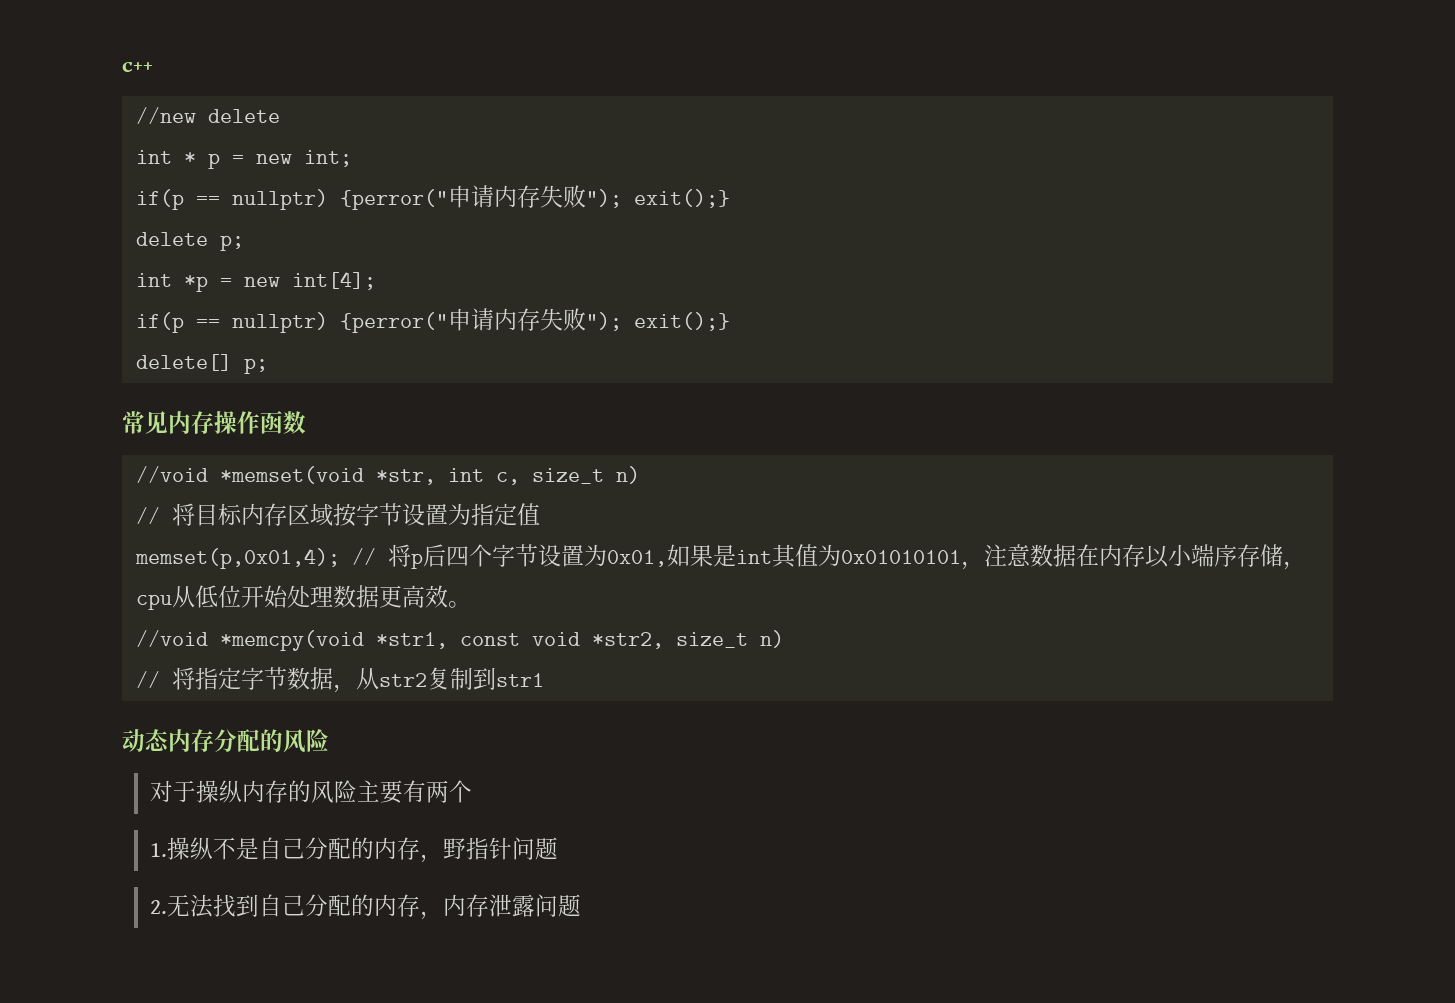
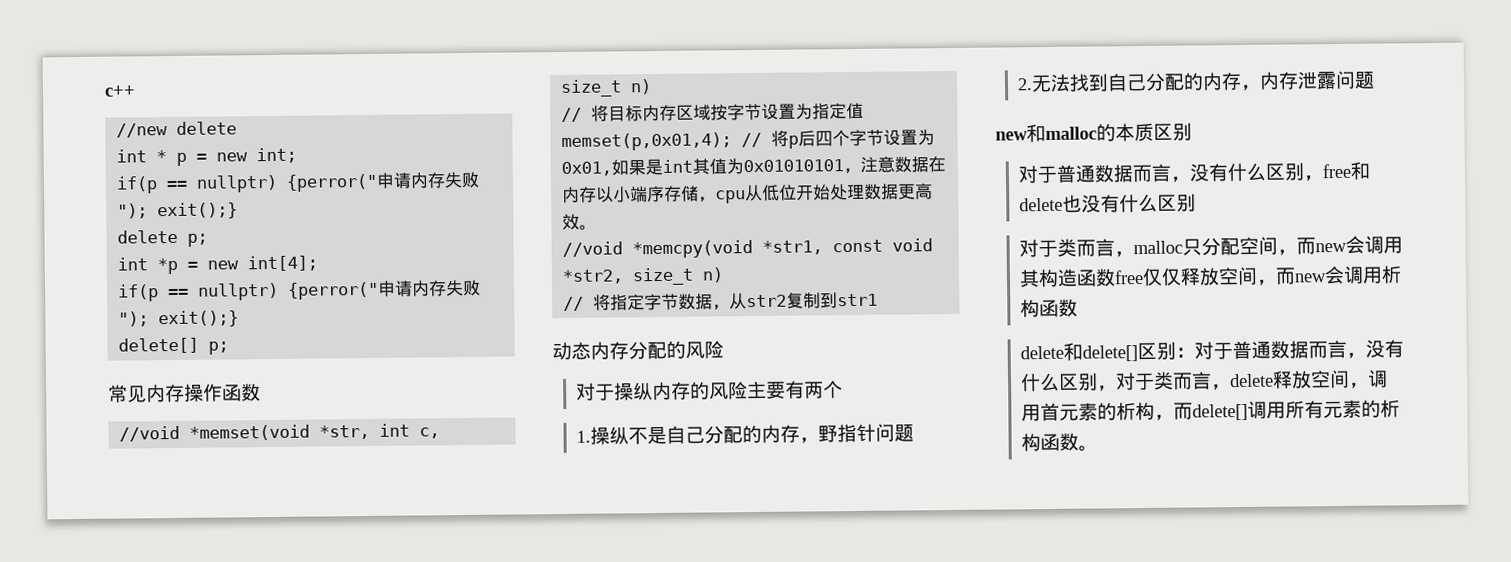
+ new和malloc的本质区别
+ 对于普通数据而言，没有什么区别，free和delete也没有什么区别
+ 对于类而言，malloc只分配空间，而new会调用其构造函数free仅仅释放空间，而new会调用析构函数
+ delete和delete[]区别：对于普通数据而言，没有什么区别，对于类而言，delete释放空间，调用首元素的析构，而delete[]调用所有元素的析构函数。

